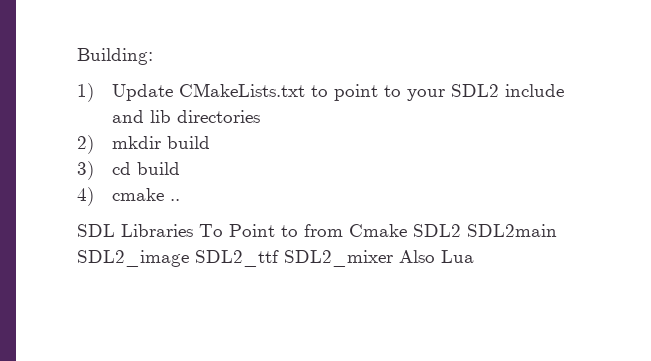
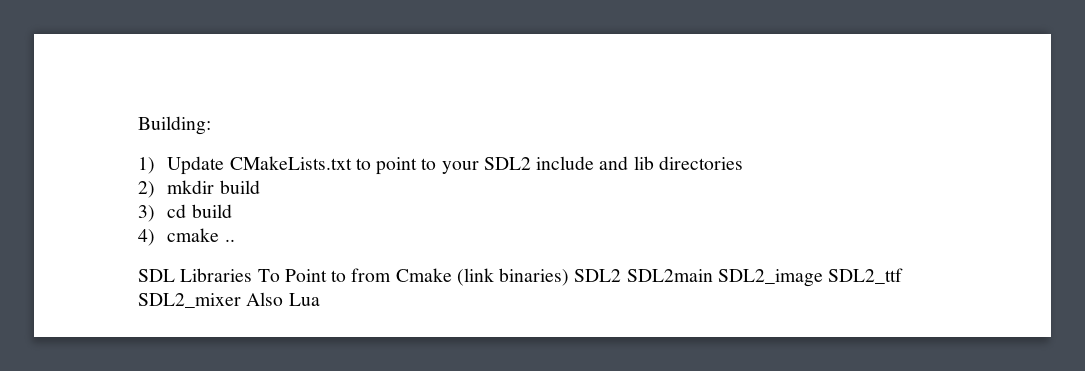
- SDL Libraries To Point to from Cmake SDL2 SDL2main SDL2_image SDL2_ttf SDL2_mixer Also Lua
+ SDL Libraries To Point to from Cmake (link binaries) SDL2 SDL2main SDL2_image SDL2_ttf SDL2_mixer Also Lua

